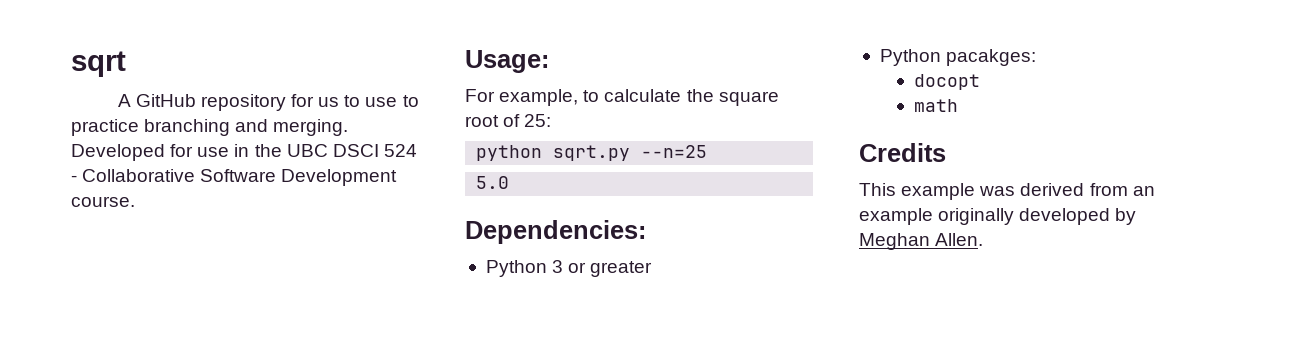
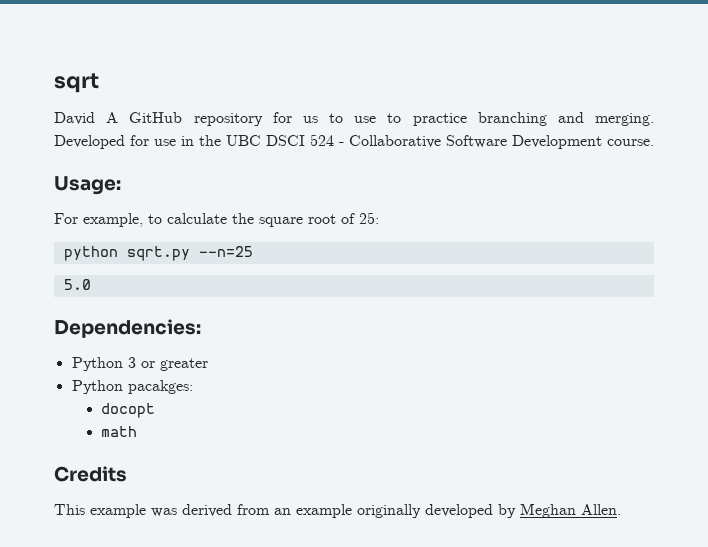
- A GitHub repository for us to use to practice branching and merging.
+ David A GitHub repository for us to use to practice branching and merging.

